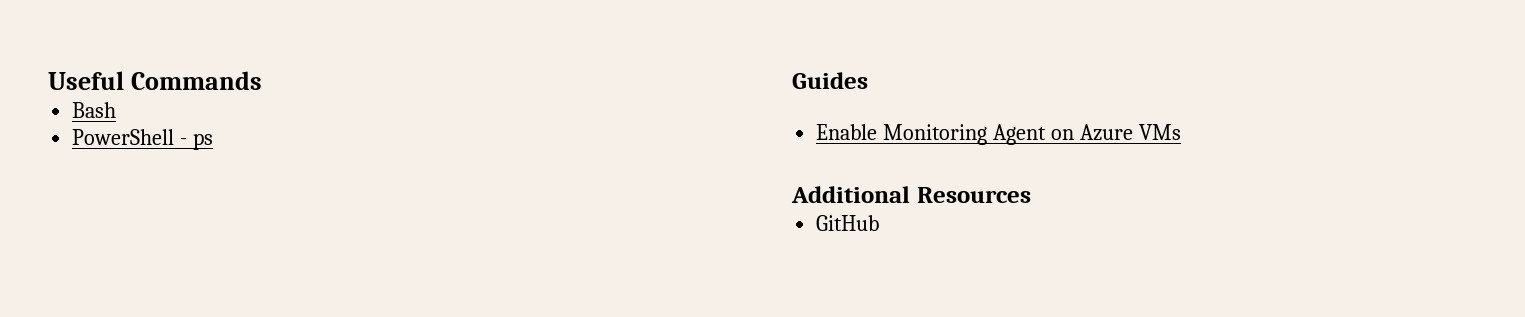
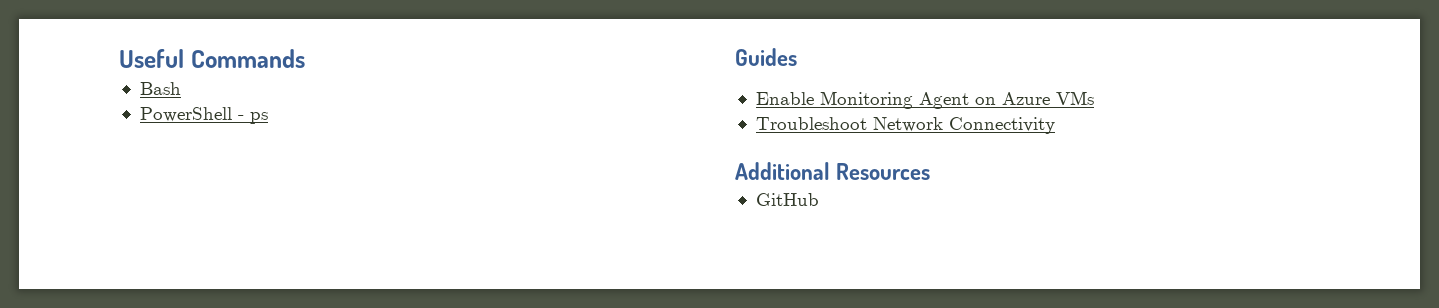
+ Troubleshoot Network Connectivity

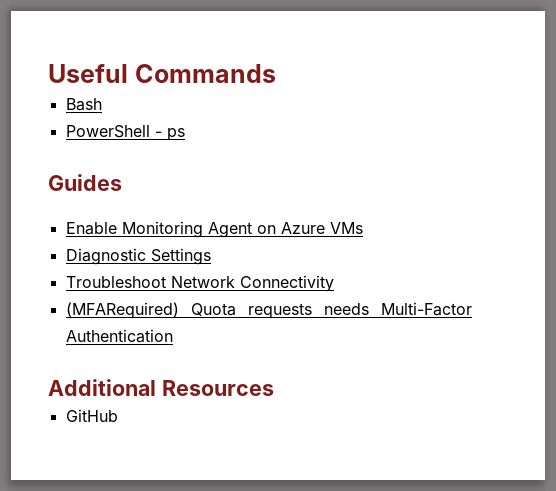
+ Diagnostic Settings
+ (MFARequired) Quota requests needs Multi-Factor Authentication

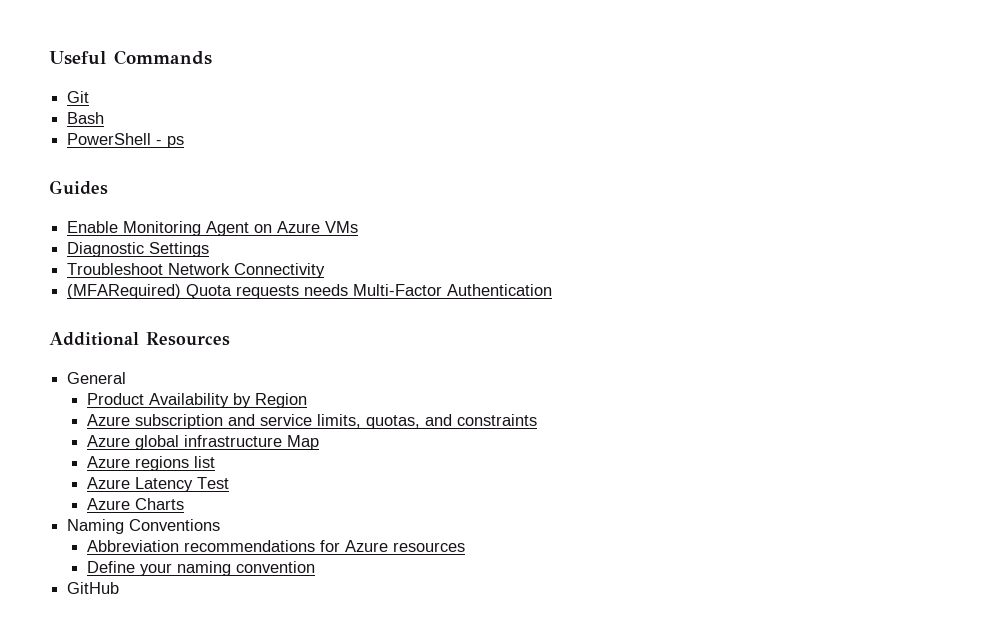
+ Git
+ General
+ Product Availability by Region
+ Azure subscription and service limits, quotas, and constraints
+ Azure global infrastructure Map
+ Azure regions list
+ Azure Latency Test
+ Azure Charts
+ Naming Conventions
+ Abbreviation recommendations for Azure resources
+ Define your naming convention

